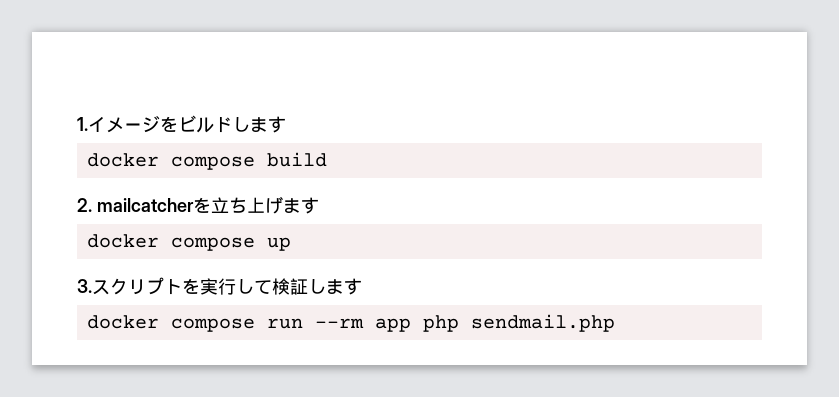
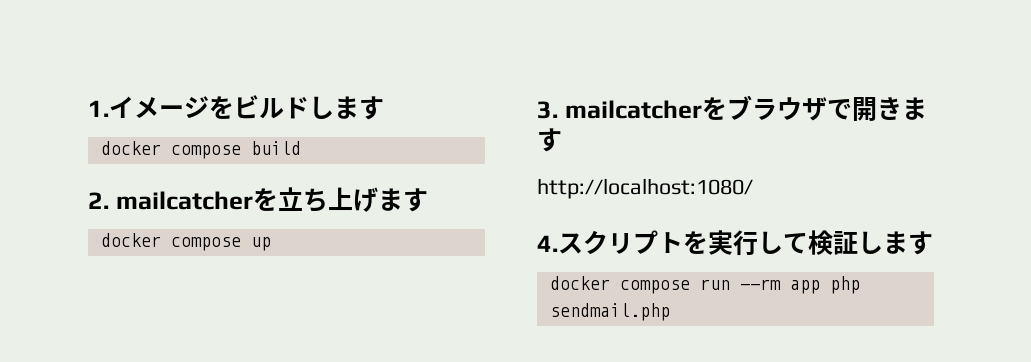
- 3.スクリプトを実行して検証します
+ 3. mailcatcherをブラウザで開きます
+ http://localhost:1080/
+ 4.スクリプトを実行して検証します

